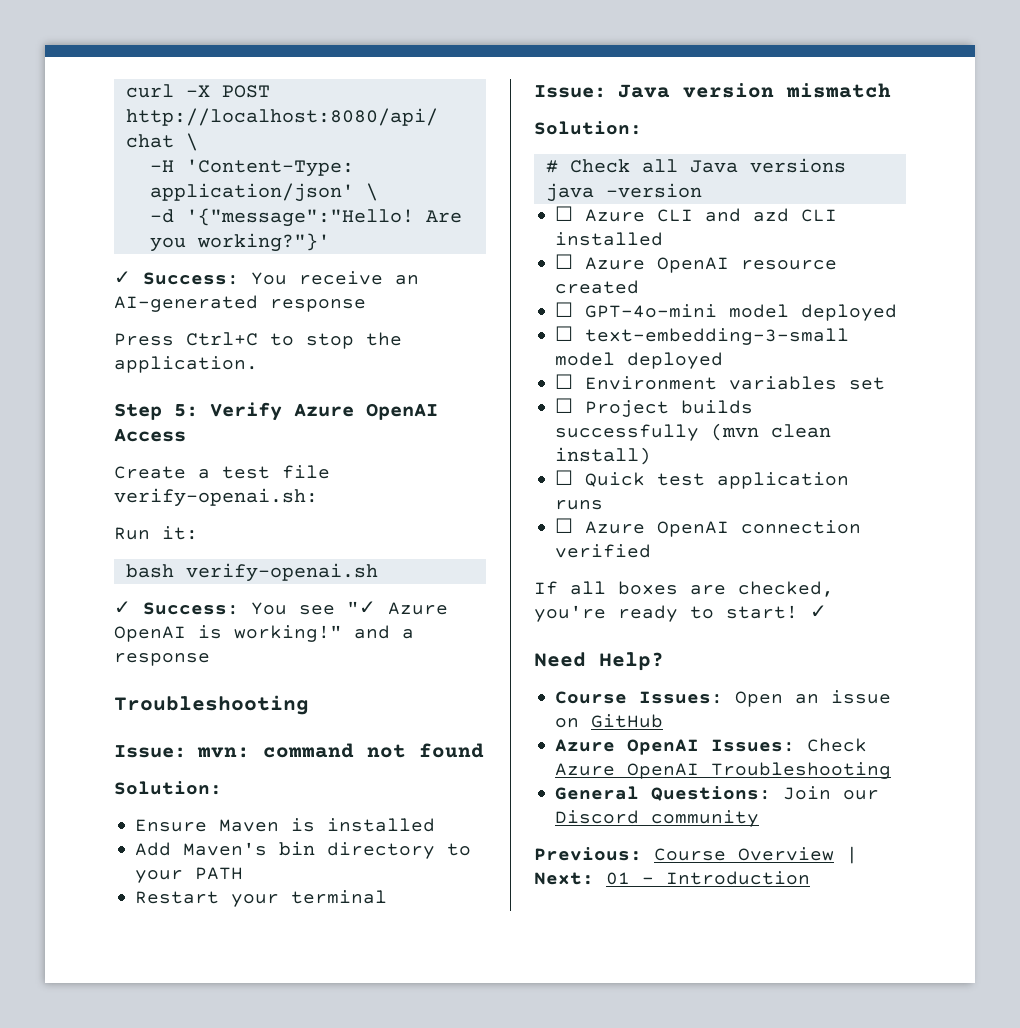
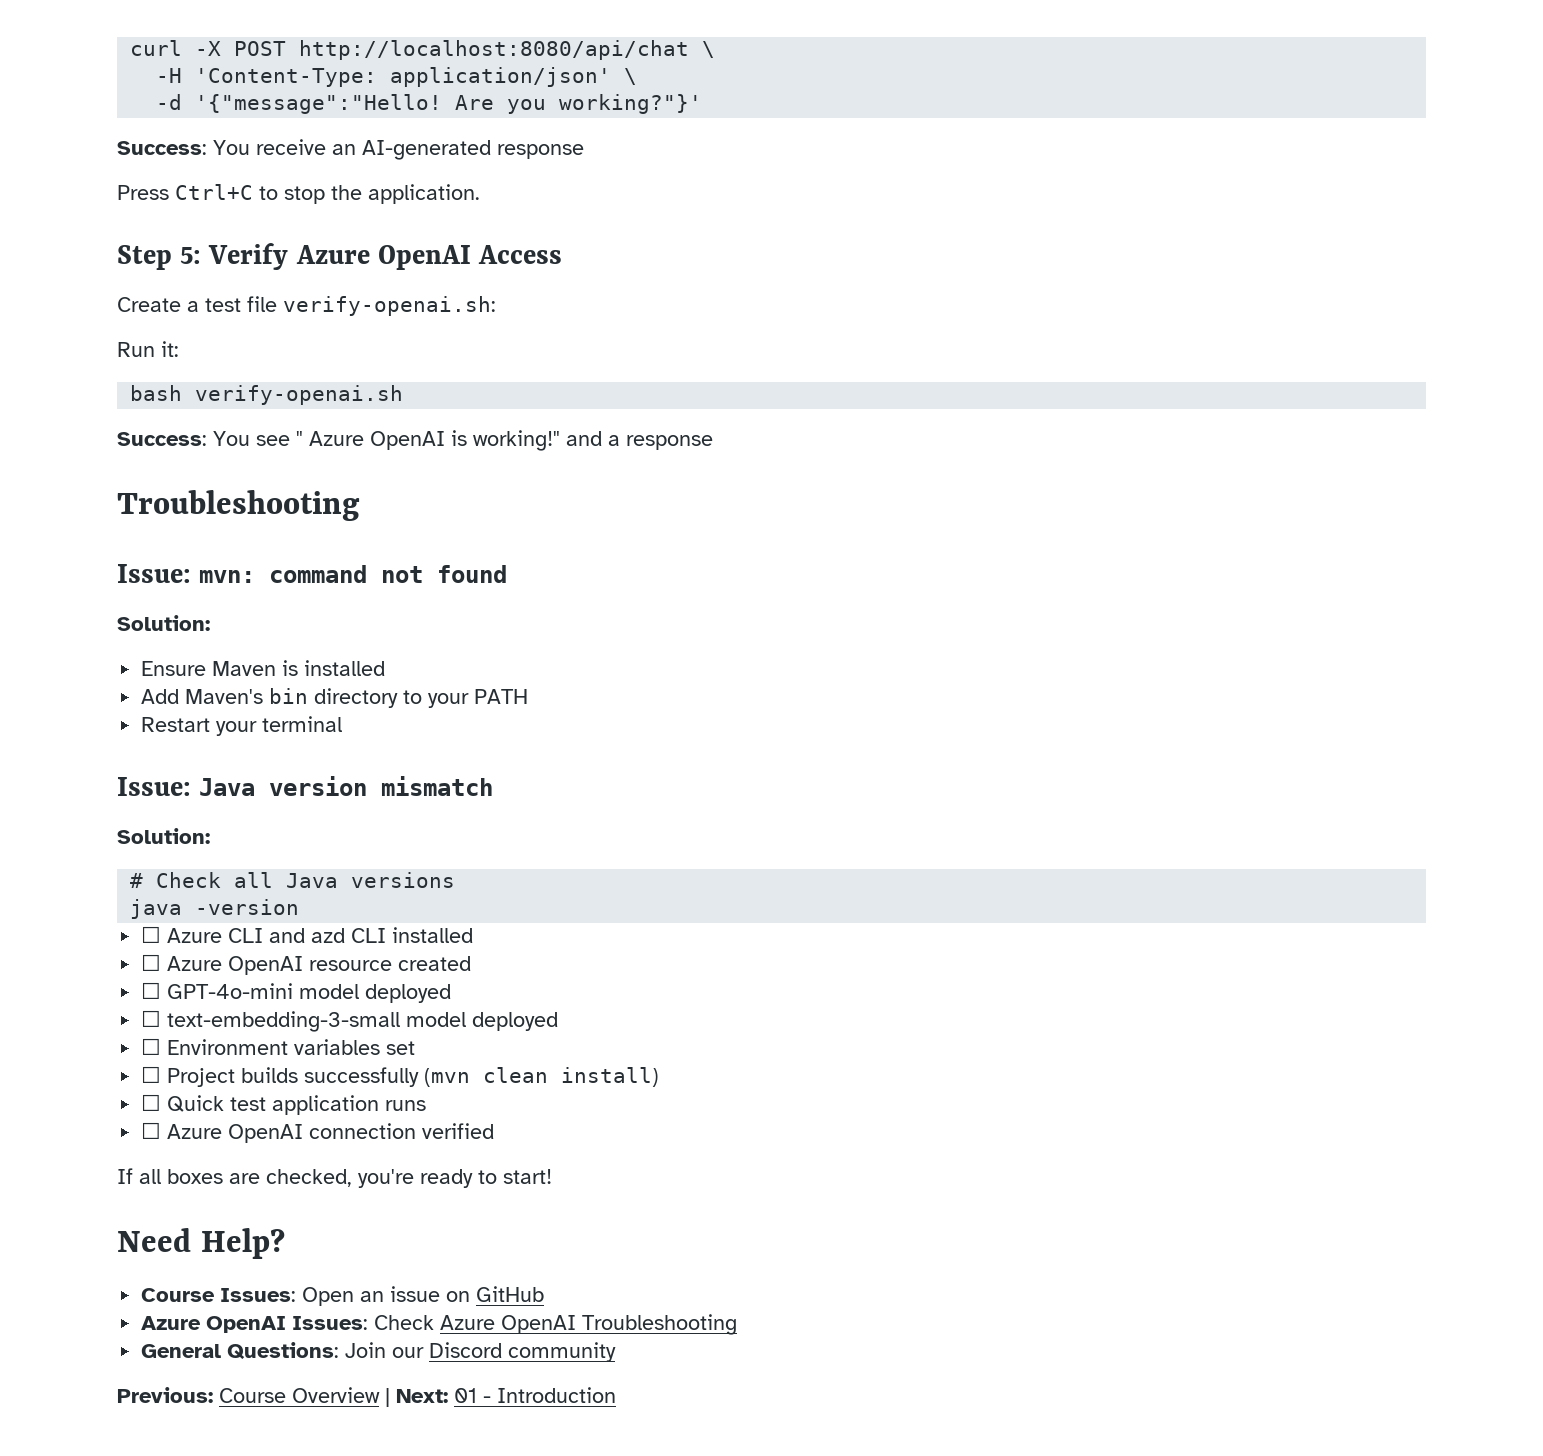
- ✓ Success: You receive an AI-generated response
+ Success: You receive an AI-generated response
- ✓ Success: You see "✓ Azure OpenAI is working!" and a response
+ Success: You see " Azure OpenAI is working!" and a response
- If all boxes are checked, you're ready to start! ✓
+ If all boxes are checked, you're ready to start!

